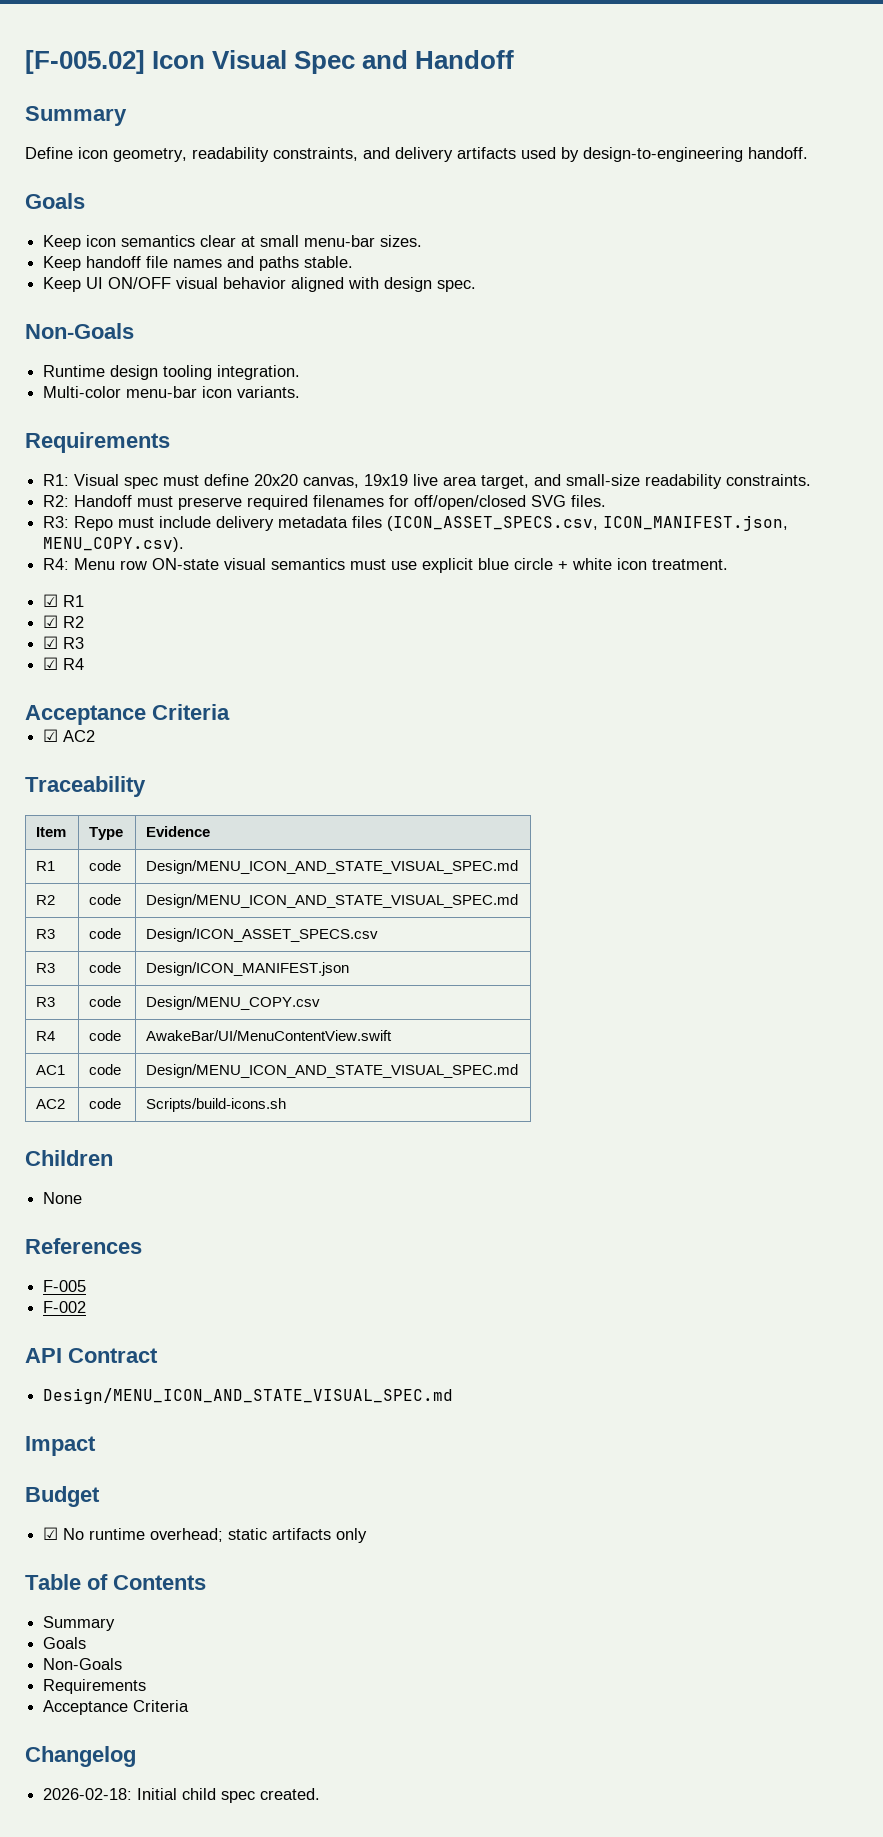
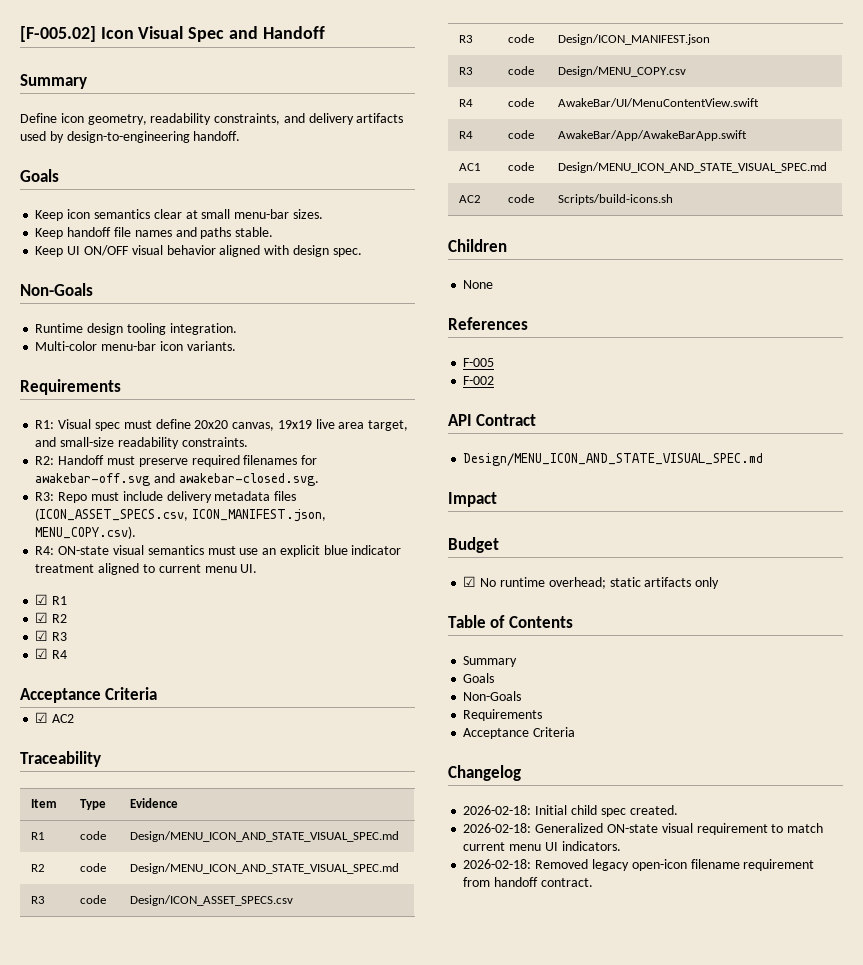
- R2: Handoff must preserve required filenames for off/open/closed SVG files.
+ R2: Handoff must preserve required filenames for awakebar-off.svg and awakebar-closed.svg.
- R4: Menu row ON-state visual semantics must use explicit blue circle + white icon treatment.
+ R4: ON-state visual semantics must use an explicit blue indicator treatment aligned to current menu UI.
+ R4 | code | AwakeBar/App/AwakeBarApp.swift
+ 2026-02-18: Generalized ON-state visual requirement to match current menu UI indicators.
+ 2026-02-18: Removed legacy open-icon filename requirement from handoff contract.

